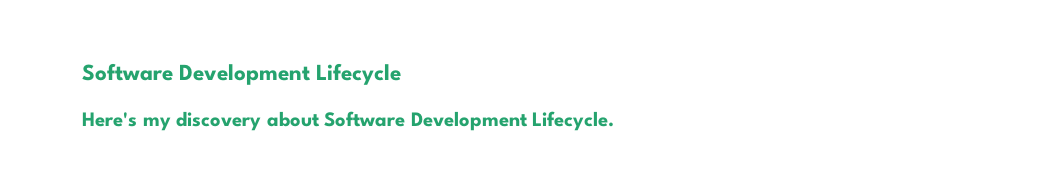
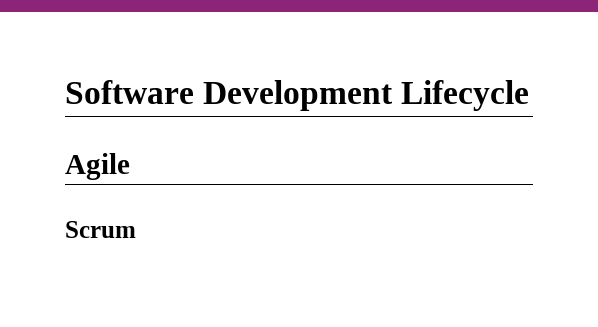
- Here's my discovery about Software Development Lifecycle.
+ Agile
+ Scrum

